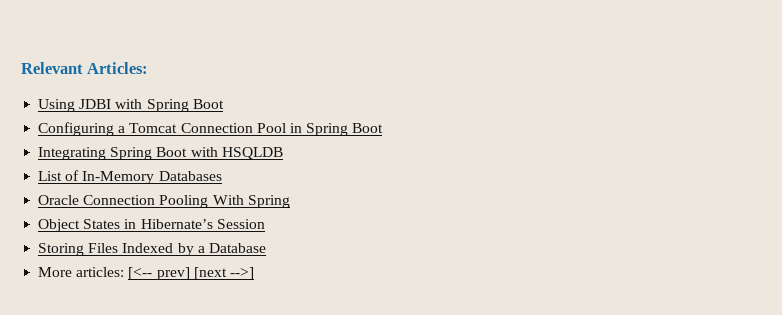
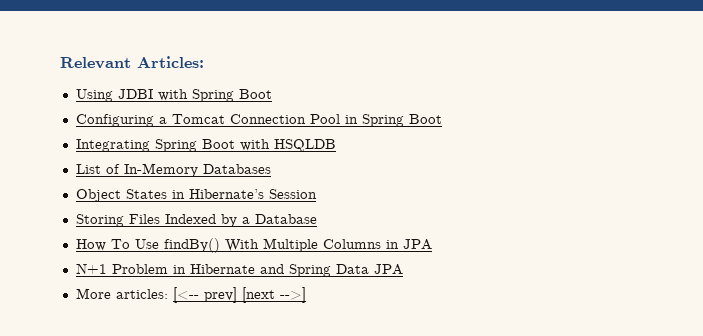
- Oracle Connection Pooling With Spring
+ How To Use findBy() With Multiple Columns in JPA
+ N+1 Problem in Hibernate and Spring Data JPA

